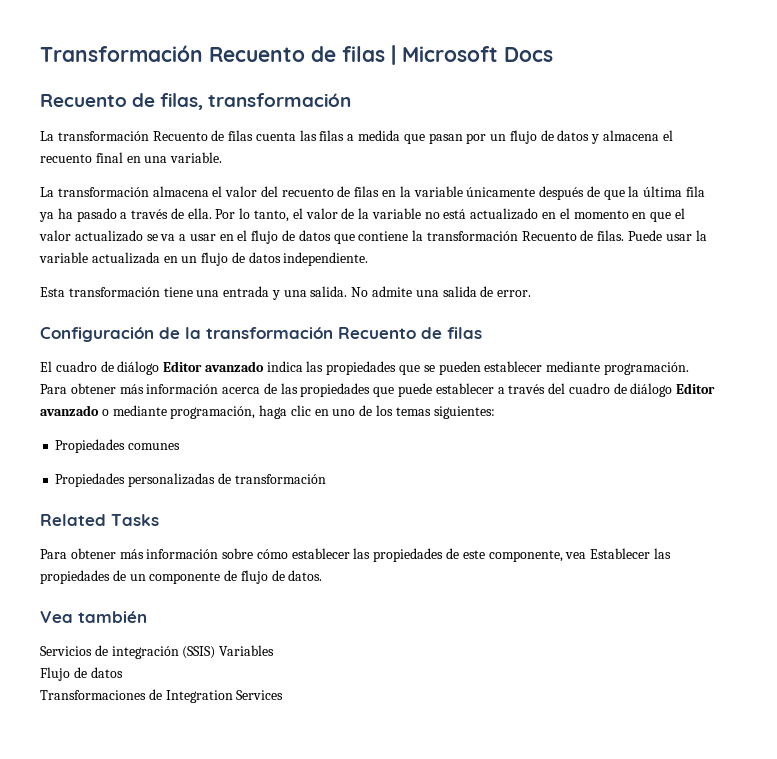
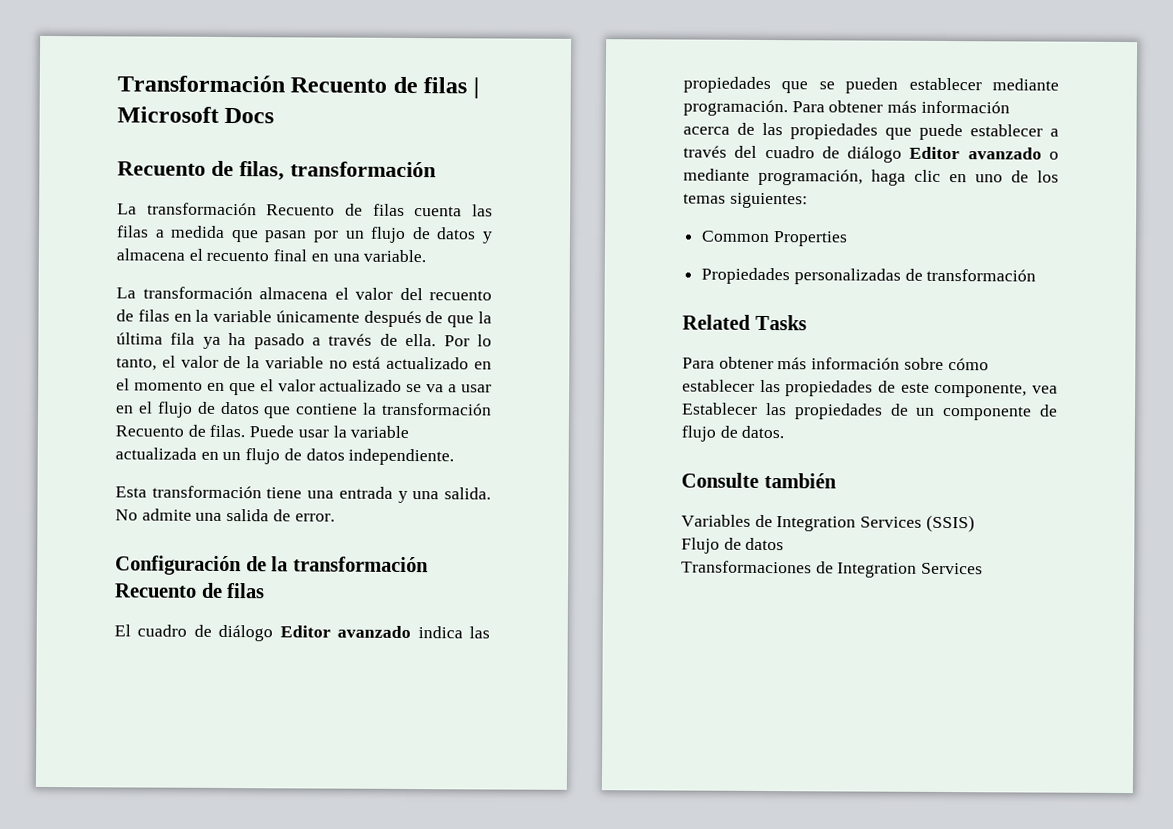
- Propiedades comunes
+ Common Properties
- Vea también
+ Consulte también
- Servicios de integración (SSIS) Variables
+ Variables de Integration Services (SSIS)

